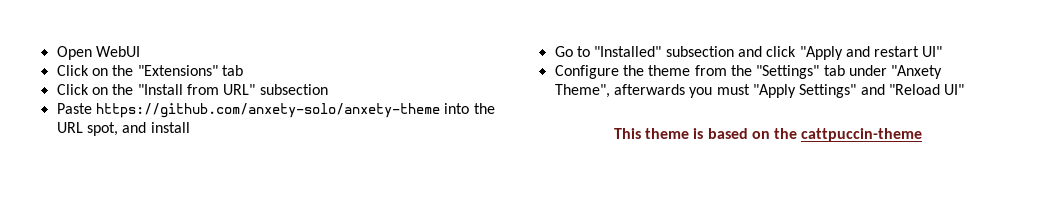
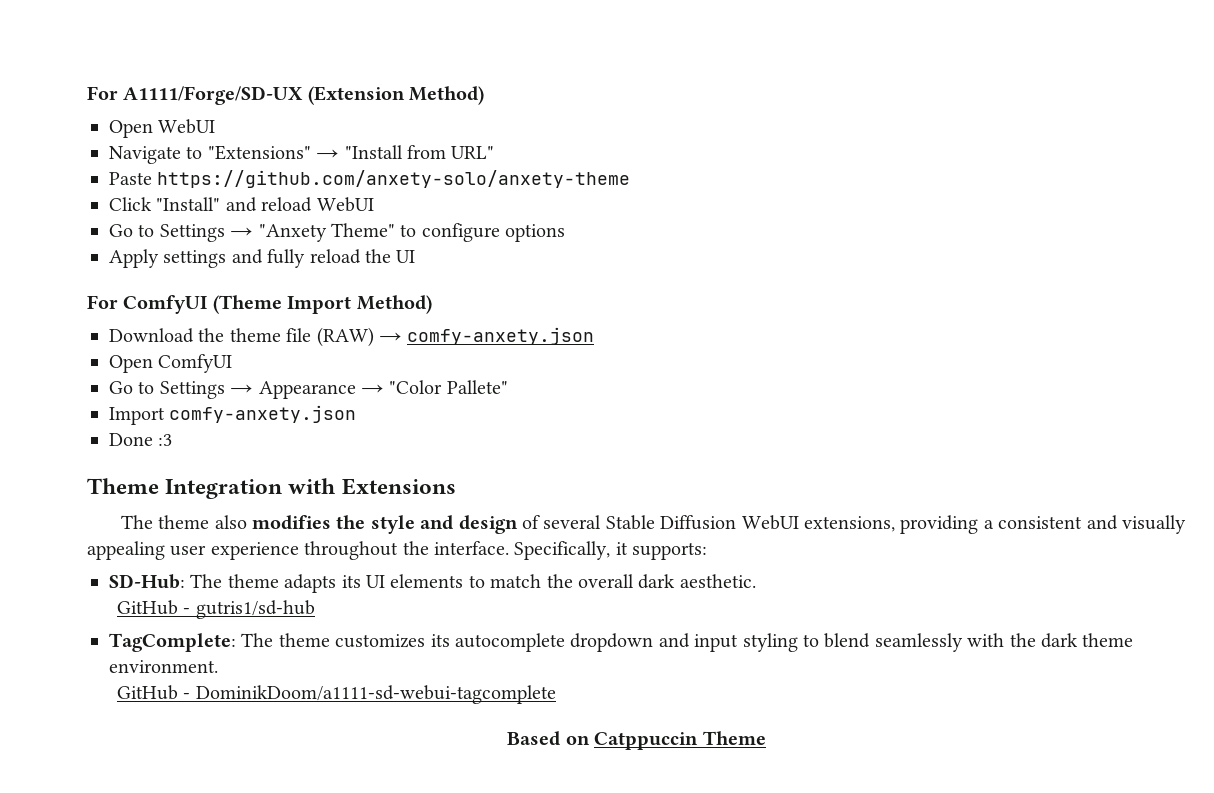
+ For A1111/Forge/SD-UX (Extension Method)
  Open WebUI
- Click on the "Extensions" tab
- Click on the "Install from URL" subsection
+ Navigate to "Extensions" → "Install from URL"
- Paste https://github.com/anxety-solo/anxety-theme into the URL spot, and install
- Go to "Installed" subsection and click "Apply and restart UI"
- Configure the theme from the "Settings" tab under "Anxety Theme", afterwards you must "Apply Settings" and "Reload UI"
- This theme is based on the cattpuccin-theme
+ Paste https://github.com/anxety-solo/anxety-theme
+ Click "Install" and reload WebUI
+ Go to Settings → "Anxety Theme" to configure options
+ Apply settings and fully reload the UI
+ For ComfyUI (Theme Import Method)
+ Download the theme file (RAW) → comfy-anxety.json
+ Open ComfyUI
+ Go to Settings → Appearance → "Color Pallete"
+ Import comfy-anxety.json
+ Done :3
+ Theme Integration with Extensions
+ The theme also modifies the style and design of several Stable Diffusion WebUI extensions, providing a consistent and visually appealing user experience throughout the interface. Specifically, it supports:
+ SD-Hub: The theme adapts its UI elements to match the overall dark aesthetic.
+ GitHub - gutris1/sd-hub
+ TagComplete: The theme customizes its autocomplete dropdown and input styling to blend seamlessly with the dark theme environment.
+ GitHub - DominikDoom/a1111-sd-webui-tagcomplete
+ Based on Catppuccin Theme

